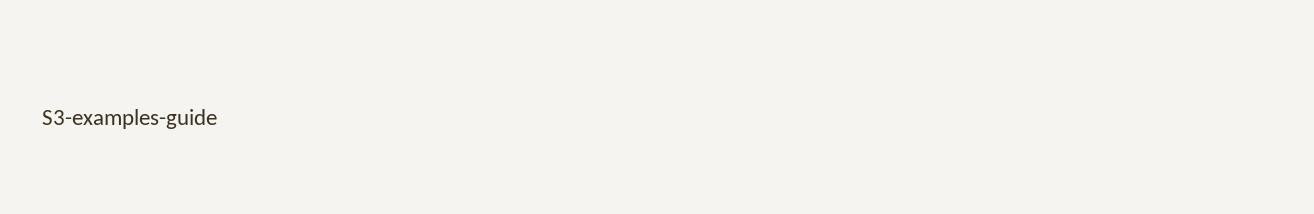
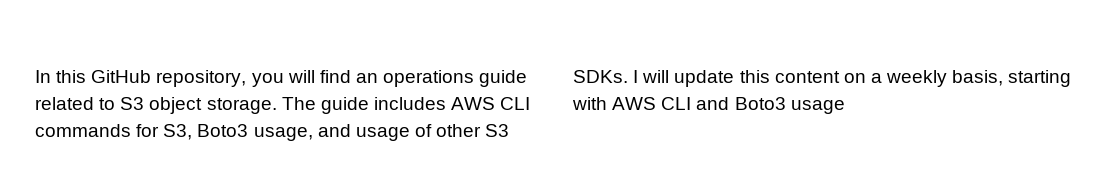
- S3-examples-guide
+ In this GitHub repository, you will find an operations guide related to S3 object storage. The guide includes AWS CLI commands for S3, Boto3 usage, and usage of other S3 SDKs. I will update this content on a weekly basis, starting with AWS CLI and Boto3 usage

